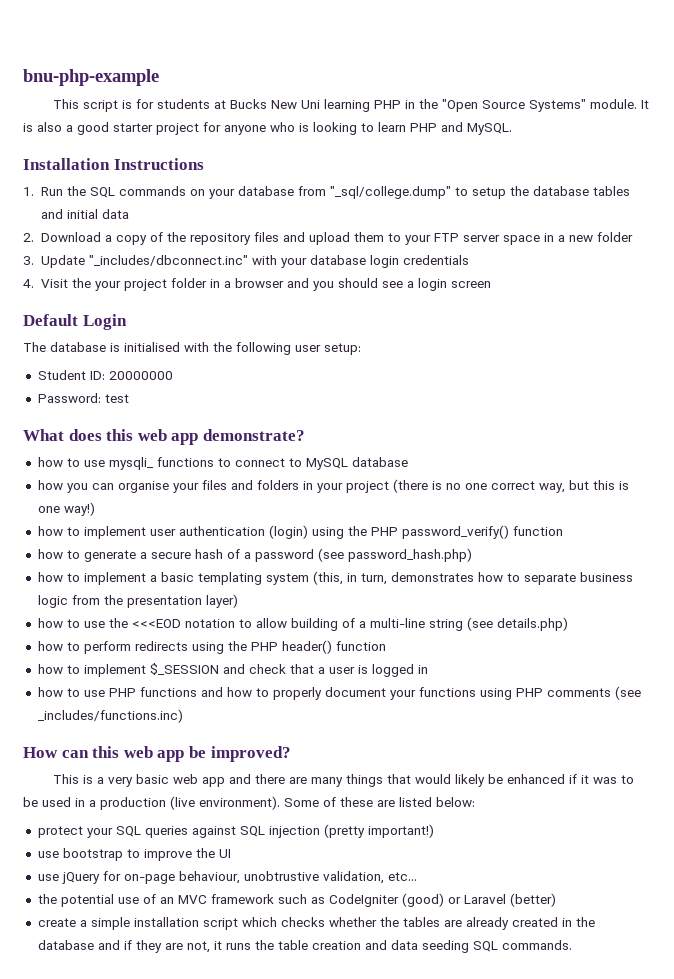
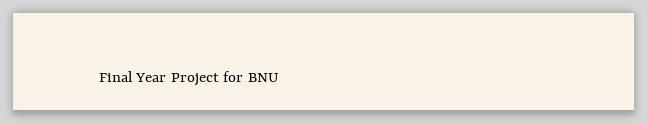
- bnu-php-example
- This script is for students at Bucks New Uni learning PHP in the "Open Source Systems" module. It is also a good starter project for anyone who is looking to learn PHP and MySQL.
- Installation Instructions
- 1. Run the SQL commands on your database from "_sql/college.dump" to setup the database tables and initial data
- 2. Download a copy of the repository files and upload them to your FTP server space in a new folder
- 3. Update "_includes/dbconnect.inc" with your database login credentials
- 4. Visit the your project folder in a browser and you should see a login screen
- Default Login
- The database is initialised with the following user setup:
- Student ID: 20000000
- Password: test
- What does this web app demonstrate?
- how to use mysqli_ functions to connect to MySQL database
- how you can organise your files and folders in your project (there is no one correct way, but this is one way!)
- how to implement user authentication (login) using the PHP password_verify() function
- how to generate a secure hash of a password (see password_hash.php)
- how to implement a basic templating system (this, in turn, demonstrates how to separate business logic from the presentation layer)
- how to use the <<<EOD notation to allow building of a multi-line string (see details.php)
- how to perform redirects using the PHP header() function
- how to implement $_SESSION and check that a user is logged in
- how to use PHP functions and how to properly document your functions using PHP comments (see _includes/functions.inc)
- How can this web app be improved?
- This is a very basic web app and there are many things that would likely be enhanced if it was to be used in a production (live environment). Some of these are listed below:
- protect your SQL queries against SQL injection (pretty important!)
- use bootstrap to improve the UI
- use jQuery for on-page behaviour, unobtrustive validation, etc...
- the potential use of an MVC framework such as CodeIgniter (good) or Laravel (better)
- create a simple installation script which checks whether the tables are already created in the database and if they are not, it runs the table creation and data seeding SQL commands.
+ Final Year Project for BNU

